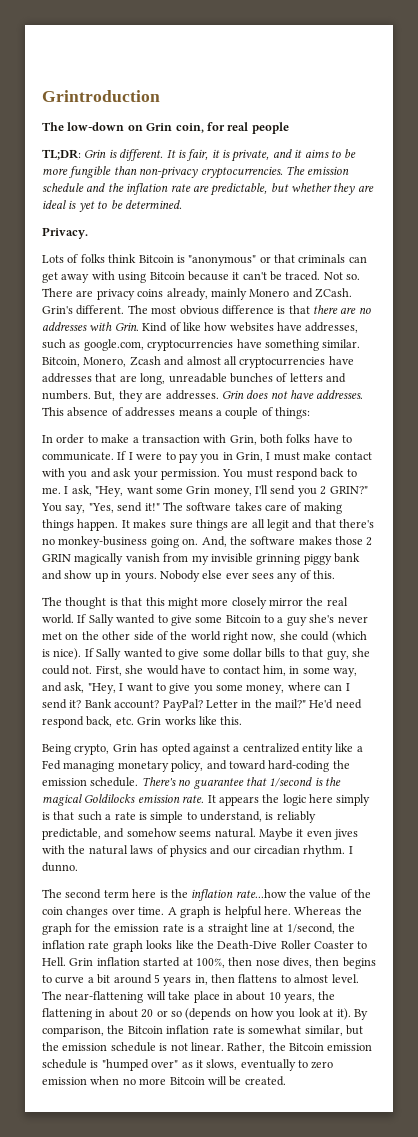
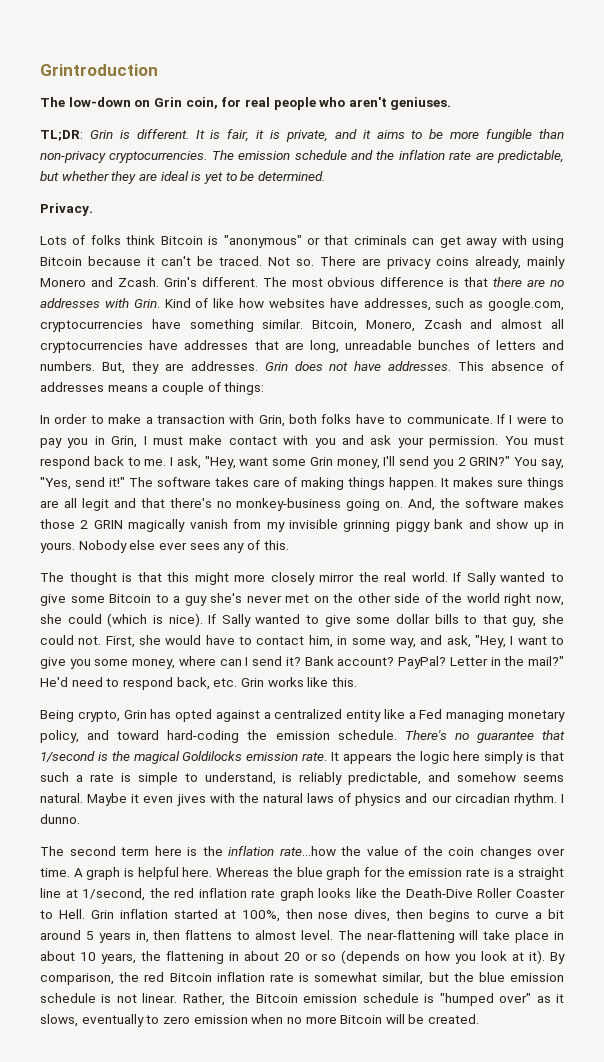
- The low-down on Grin coin, for real people
+ The low-down on Grin coin, for real people who aren't geniuses.
- There are privacy coins already, mainly Monero and ZCash.
+ There are privacy coins already, mainly Monero and Zcash.
- He'd need respond back, etc. Grin works like this.
+ He'd need to respond back, etc. Grin works like this.
- Whereas the graph for the emission rate is a straight line at 1/second, the inflation rate graph looks like the Death-Dive Roller Coaster to Hell.
+ Whereas the blue graph for the emission rate is a straight line at 1/second, the red inflation rate graph looks like the Death-Dive Roller Coaster to Hell.
- By comparison, the Bitcoin inflation rate is somewhat similar, but the emission schedule is not linear.
+ By comparison, the red Bitcoin inflation rate is somewhat similar, but the blue emission schedule is not linear.

